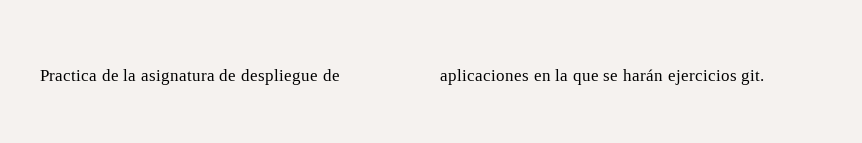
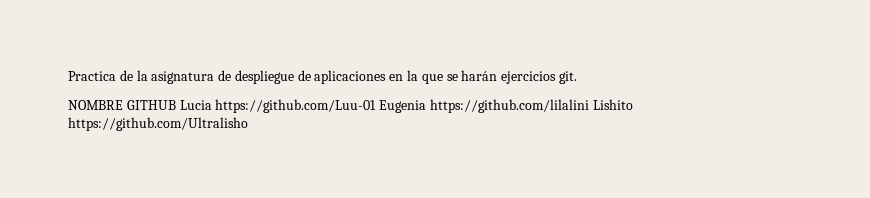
+ NOMBRE GITHUB Lucia https://github.com/Luu-01 Eugenia https://github.com/lilalini Lishito https://github.com/Ultralisho

